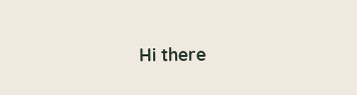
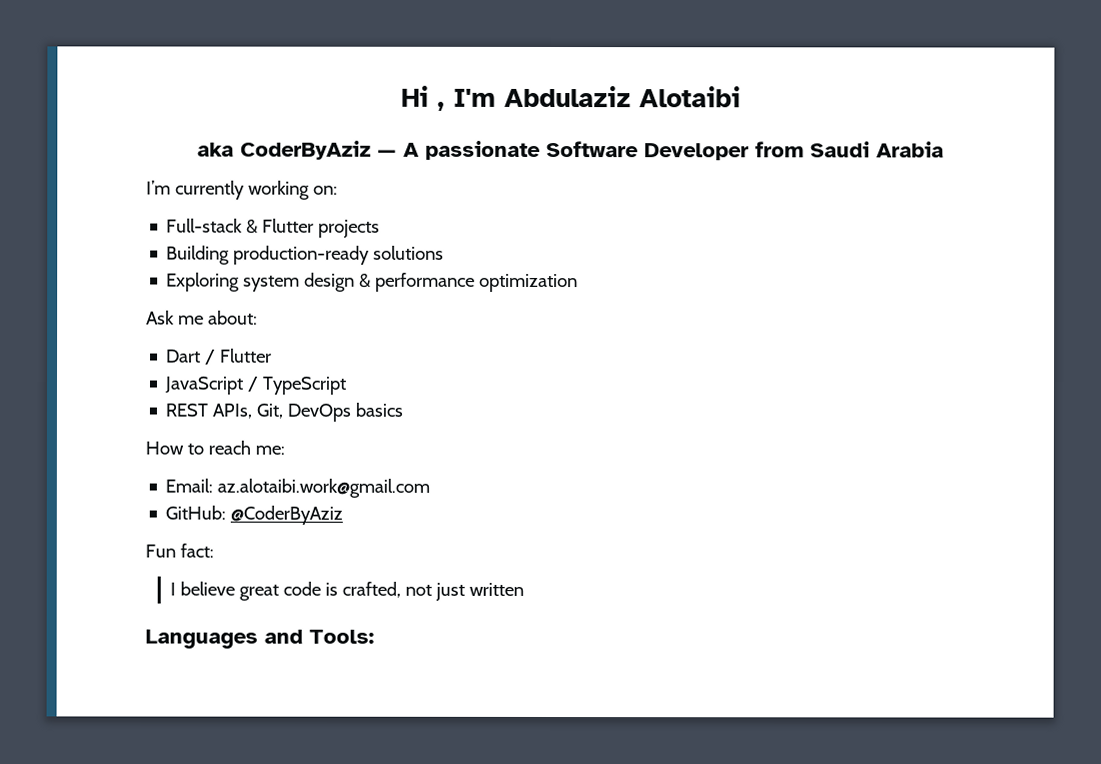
- Hi there
+ Hi , I'm Abdulaziz Alotaibi
+ aka CoderByAziz — A passionate Software Developer from Saudi Arabia
+ I’m currently working on:
+ Full-stack & Flutter projects
+ Building production-ready solutions
+ Exploring system design & performance optimization
+ Ask me about:
+ Dart / Flutter
+ JavaScript / TypeScript
+ REST APIs, Git, DevOps basics
+ How to reach me:
+ Email: az.alotaibi.work@gmail.com
+ GitHub: @CoderByAziz
+ Fun fact:
+ I believe great code is crafted, not just written
+ Languages and Tools:

